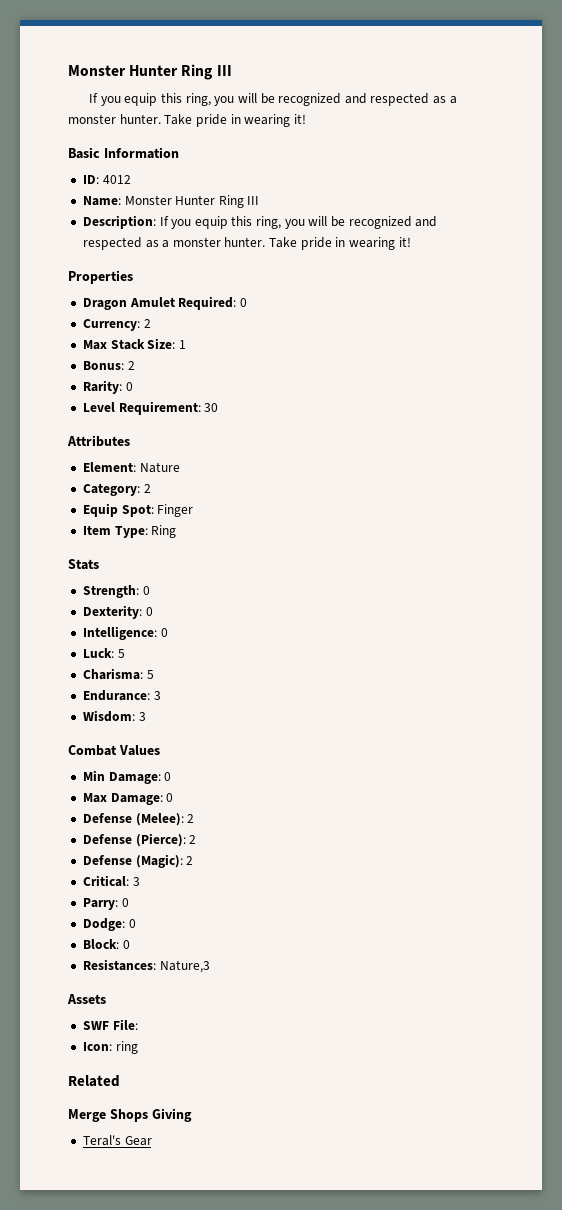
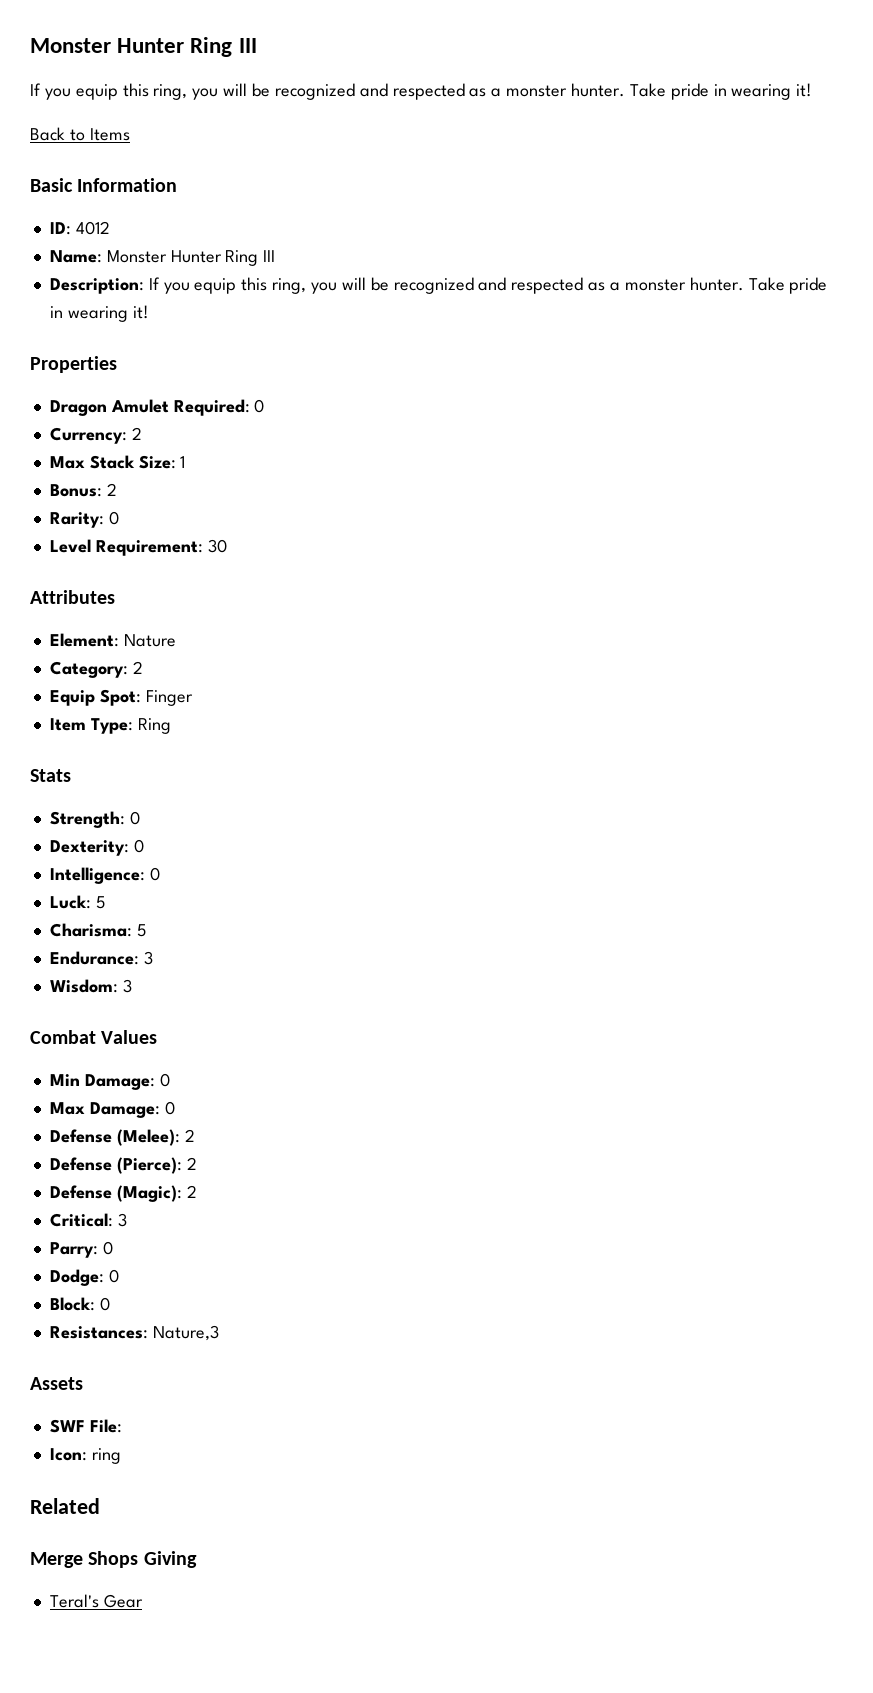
+ Back to Items

